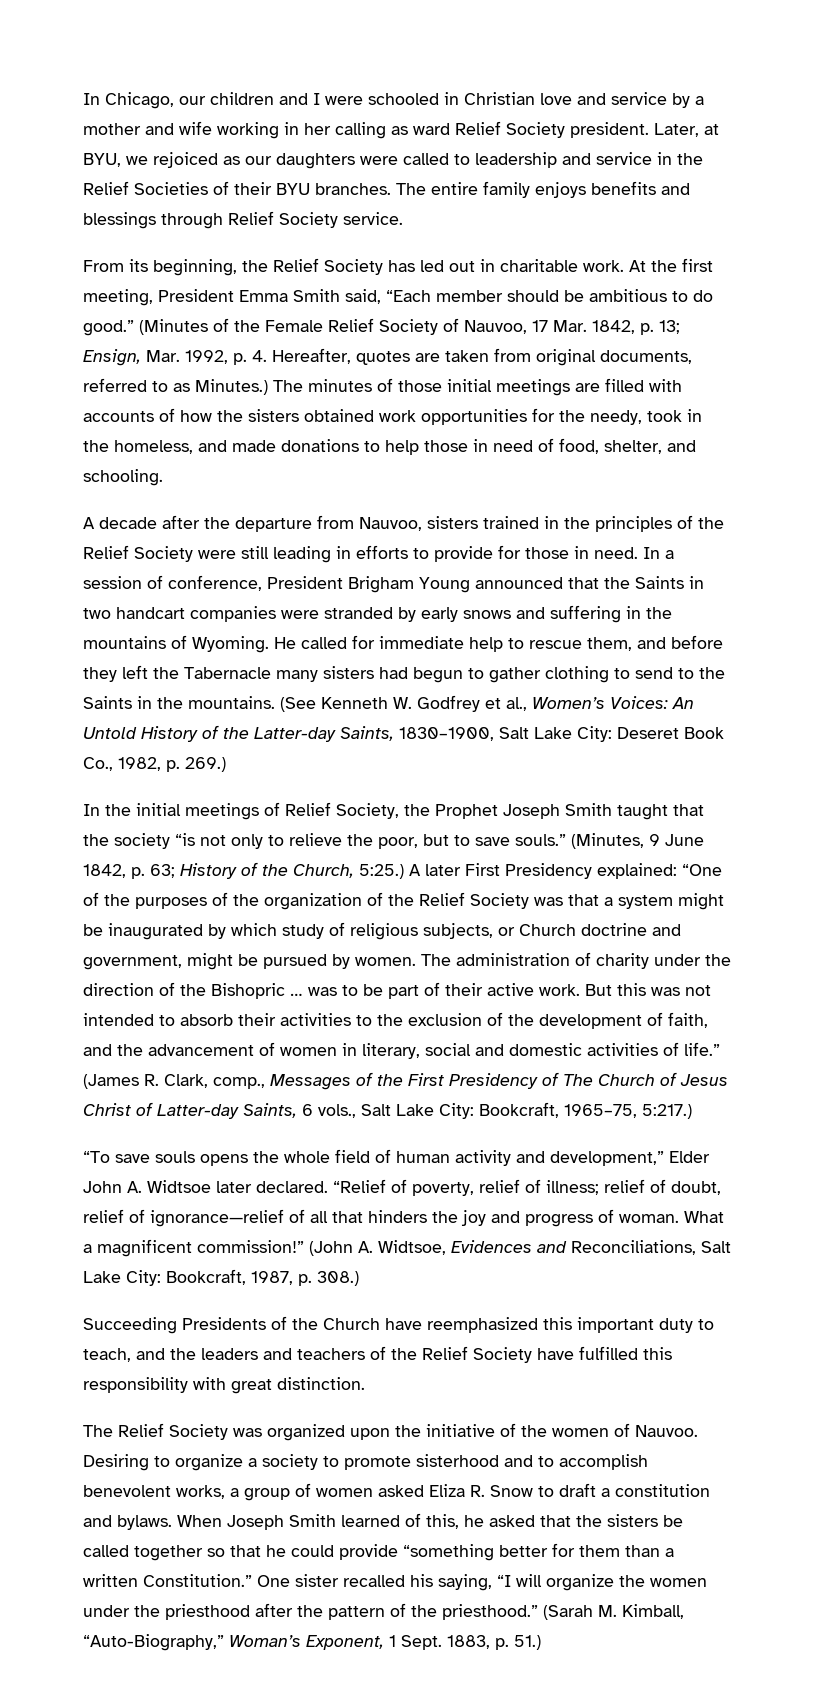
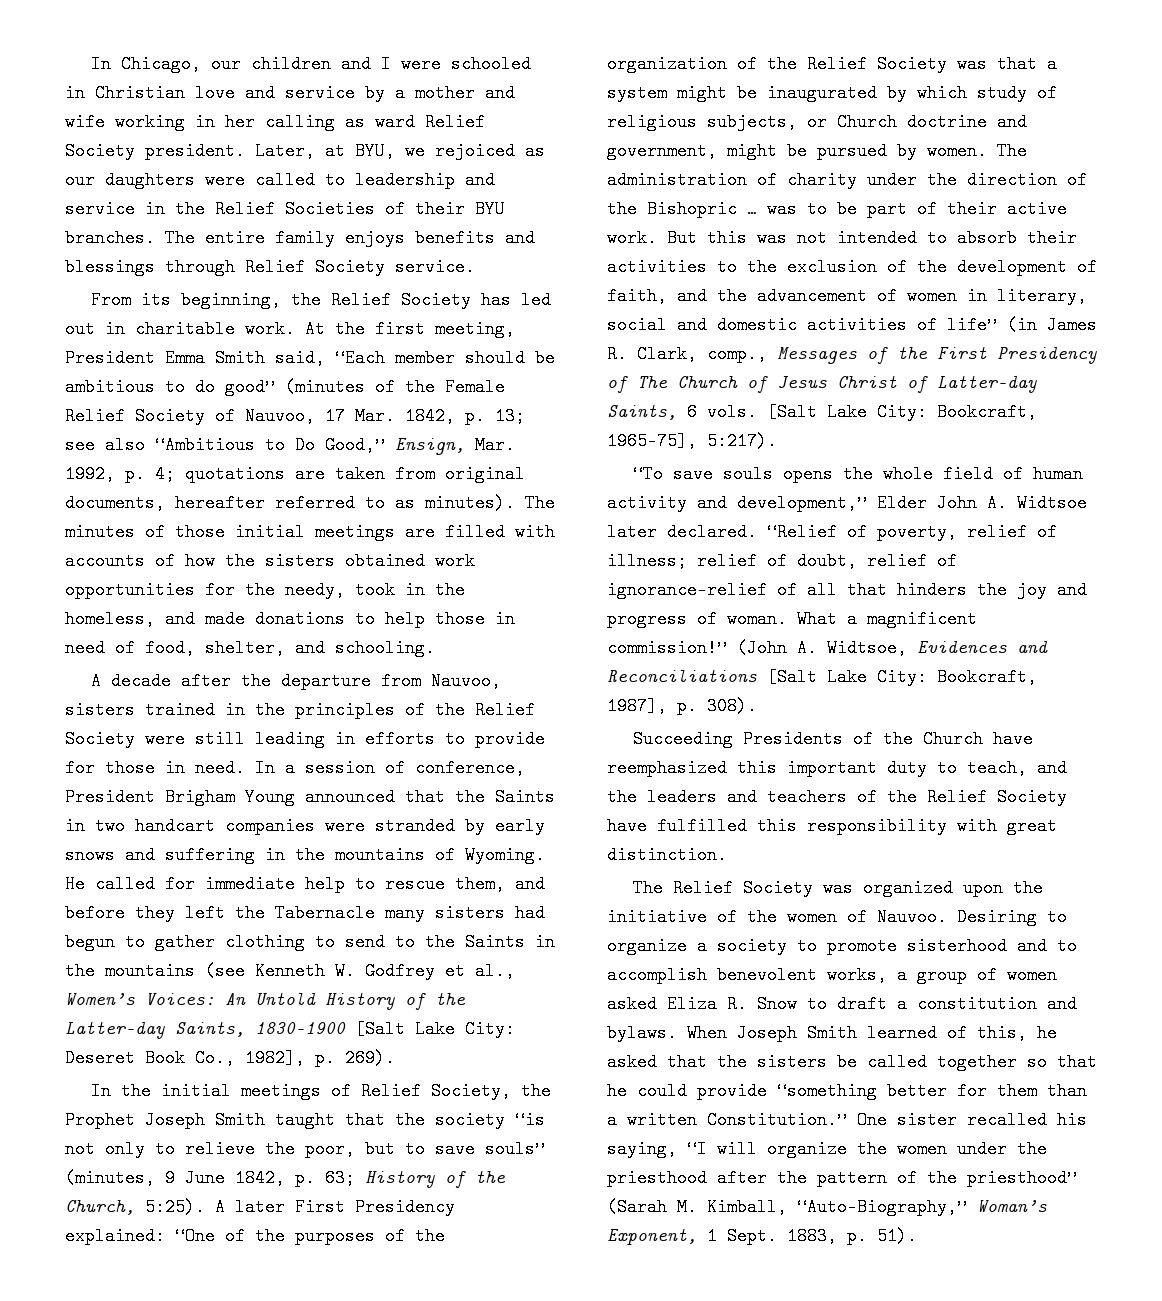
- At the first meeting, President Emma Smith said, “Each member should be ambitious to do good.” (Minutes of the Female Relief Society of Nauvoo, 17 Mar. 1842, p. 13; Ensign, Mar. 1992, p. 4. Hereafter, quotes are taken from original documents, referred to as Minutes.)
+ At the first meeting, President Emma Smith said, “Each member should be ambitious to do good” (minutes of the Female Relief Society of Nauvoo, 17 Mar. 1842, p. 13; see also “Ambitious to Do Good,” Ensign, Mar. 1992, p. 4; quotations are taken from original documents, hereafter referred to as minutes).
- He called for immediate help to rescue them, and before they left the Tabernacle many sisters had begun to gather clothing to send to the Saints in the mountains. (See Kenneth W. Godfrey et al., Women’s Voices: An Untold History of the Latter-day Saints, 1830–1900, Salt Lake City: Deseret Book Co., 1982, p. 269.)
+ He called for immediate help to rescue them, and before they left the Tabernacle many sisters had begun to gather clothing to send to the Saints in the mountains (see Kenneth W. Godfrey et al., Women’s Voices: An Untold History of the Latter-day Saints, 1830–1900 [Salt Lake City: Deseret Book Co., 1982], p. 269).
- In the initial meetings of Relief Society, the Prophet Joseph Smith taught that the society “is not only to relieve the poor, but to save souls.” (Minutes, 9 June 1842, p. 63; History of the Church, 5:25.)
+ In the initial meetings of Relief Society, the Prophet Joseph Smith taught that the society “is not only to relieve the poor, but to save souls” (minutes, 9 June 1842, p. 63; History of the Church, 5:25).
- But this was not intended to absorb their activities to the exclusion of the development of faith, and the advancement of women in literary, social and domestic activities of life.” (James R. Clark, comp., Messages of the First Presidency of The Church of Jesus Christ of Latter-day Saints, 6 vols., Salt Lake City: Bookcraft, 1965–75, 5:217.)
+ But this was not intended to absorb their activities to the exclusion of the development of faith, and the advancement of women in literary, social and domestic activities of life” (in James R. Clark, comp., Messages of the First Presidency of The Church of Jesus Christ of Latter-day Saints, 6 vols. [Salt Lake City: Bookcraft, 1965–75], 5:217).
- (John A. Widtsoe, Evidences and Reconciliations, Salt Lake City: Bookcraft, 1987, p. 308.)
+ (John A. Widtsoe, Evidences and Reconciliations [Salt Lake City: Bookcraft, 1987], p. 308).
- One sister recalled his saying, “I will organize the women under the priesthood after the pattern of the priesthood.” (Sarah M. Kimball, “Auto-Biography,” Woman’s Exponent, 1 Sept.
+ One sister recalled his saying, “I will organize the women under the priesthood after the pattern of the priesthood” (Sarah M. Kimball, “Auto-Biography,” Woman’s Exponent, 1 Sept.
- 1883, p. 51.)
+ 1883, p. 51).

